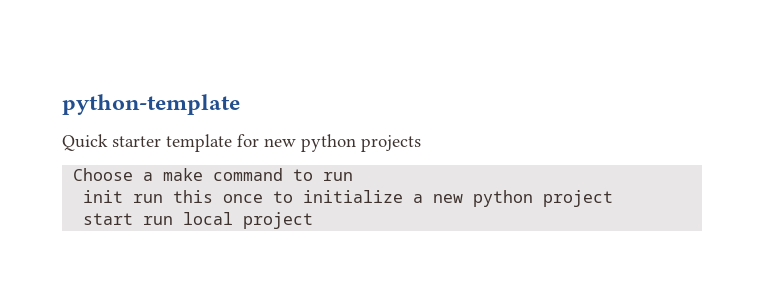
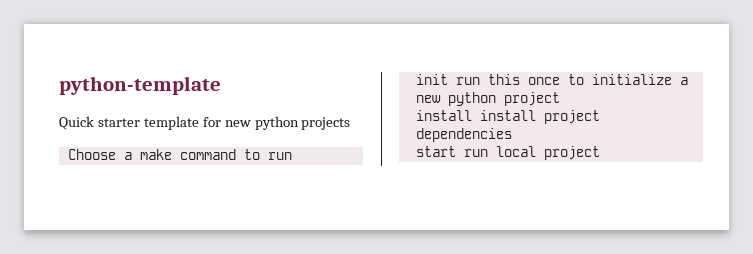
+ install install project dependencies

